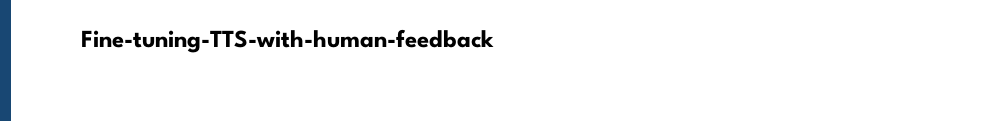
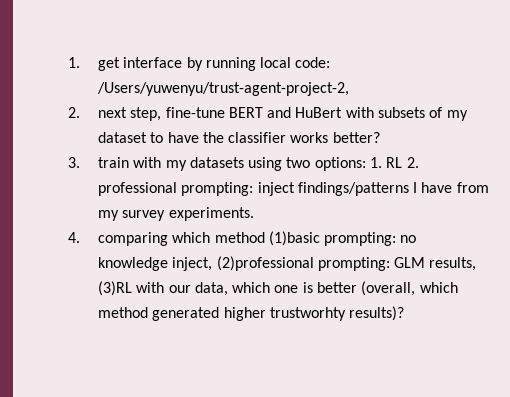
- Fine-tuning-TTS-with-human-feedback
+ 1. get interface by running local code: /Users/yuwenyu/trust-agent-project-2,
+ 2. next step, fine-tune BERT and HuBert with subsets of my dataset to have the classifier works better?
+ 3. train with my datasets using two options: 1. RL 2. professional prompting: inject findings/patterns I have from my survey experiments.
+ 4. comparing which method (1)basic prompting: no knowledge inject, (2)professional prompting: GLM results, (3)RL with our data, which one is better (overall, which method generated higher trustworhty results)?

